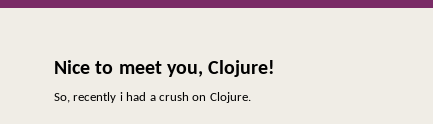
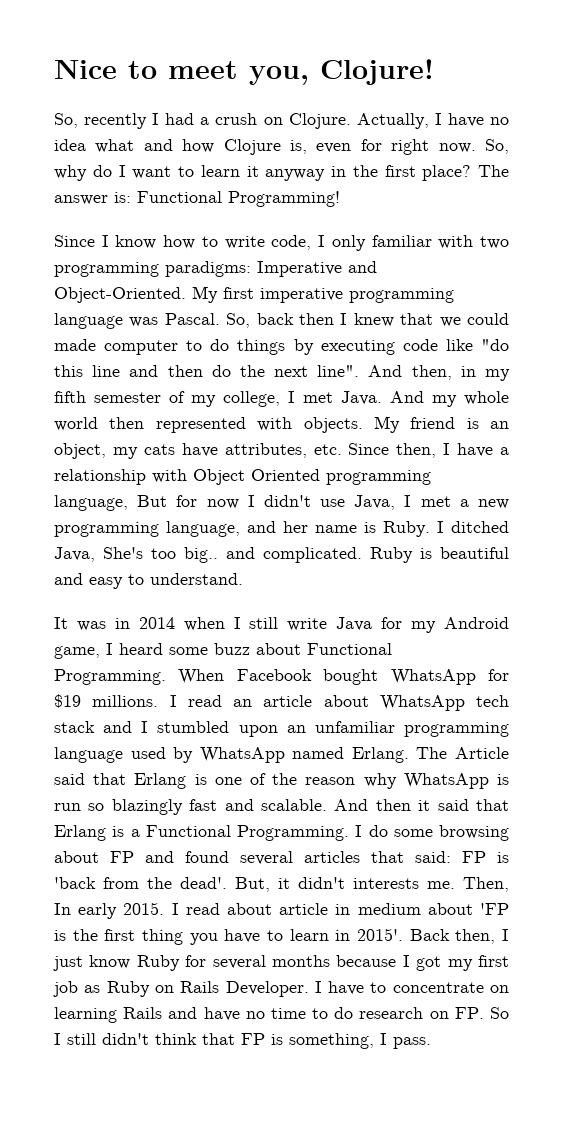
- So, recently i had a crush on Clojure.
+ So, recently I had a crush on Clojure.
+ Actually, I have no idea what and how Clojure is, even for right now. So, why do I want to learn it anyway in the first place? The answer is: Functional Programming!
+ Since I know how to write code, I only familiar with two programming paradigms: Imperative and Object-Oriented. My first imperative programming language was Pascal. So, back then I knew that we could made computer to do things by executing code like "do this line and then do the next line". And then, in my fifth semester of my college, I met Java. And my whole world then represented with objects. My friend is an object, my cats have attributes, etc. Since then, I have a relationship with Object Oriented programming language, But for now I didn't use Java, I met a new programming language, and her name is Ruby. I ditched Java, She's too big.. and complicated. Ruby is beautiful and easy to understand.
+ It was in 2014 when I still write Java for my Android game, I heard some buzz about Functional Programming. When Facebook bought WhatsApp for $19 millions. I read an article about WhatsApp tech stack and I stumbled upon an unfamiliar programming language used by WhatsApp named Erlang. The Article said that Erlang is one of the reason why WhatsApp is run so blazingly fast and scalable. And then it said that Erlang is a Functional Programming. I do some browsing about FP and found several articles that said: FP is 'back from the dead'. But, it didn't interests me. Then, In early 2015. I read about article in medium about 'FP is the first thing you have to learn in 2015'. Back then, I just know Ruby for several months because I got my first job as Ruby on Rails Developer. I have to concentrate on learning Rails and have no time to do research on FP. So I still didn't think that FP is something, I pass.

